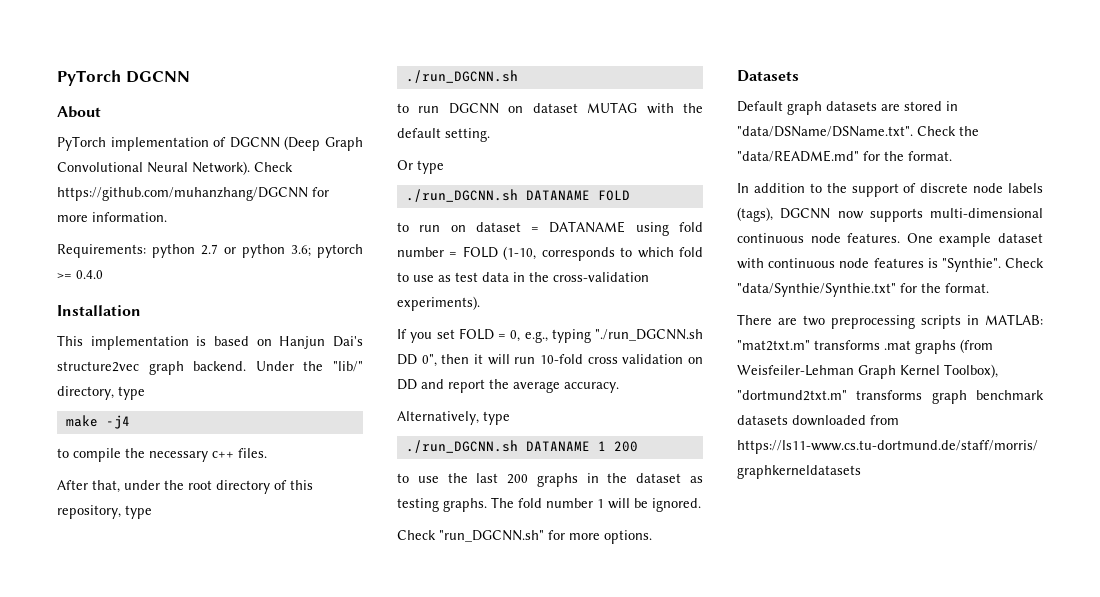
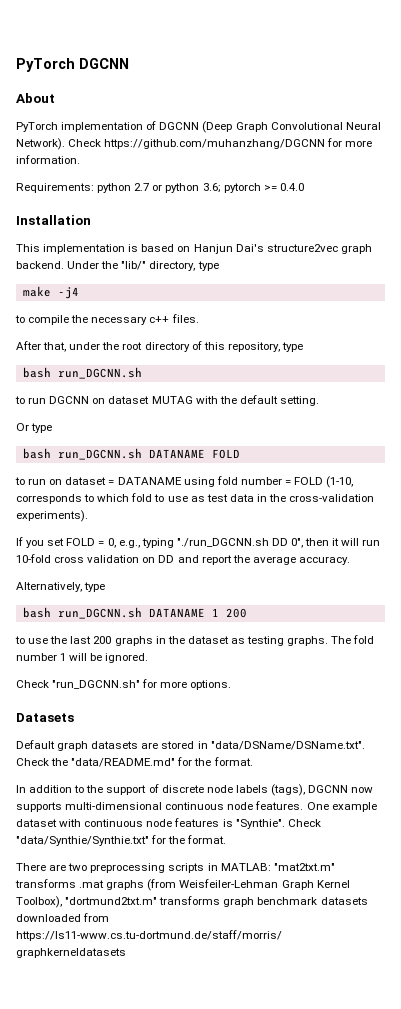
  After that, under the root directory of this repository, type
- ./run_DGCNN.sh
+ bash run_DGCNN.sh
- ./run_DGCNN.sh DATANAME FOLD
+ bash run_DGCNN.sh DATANAME FOLD
- ./run_DGCNN.sh DATANAME 1 200
+ bash run_DGCNN.sh DATANAME 1 200

